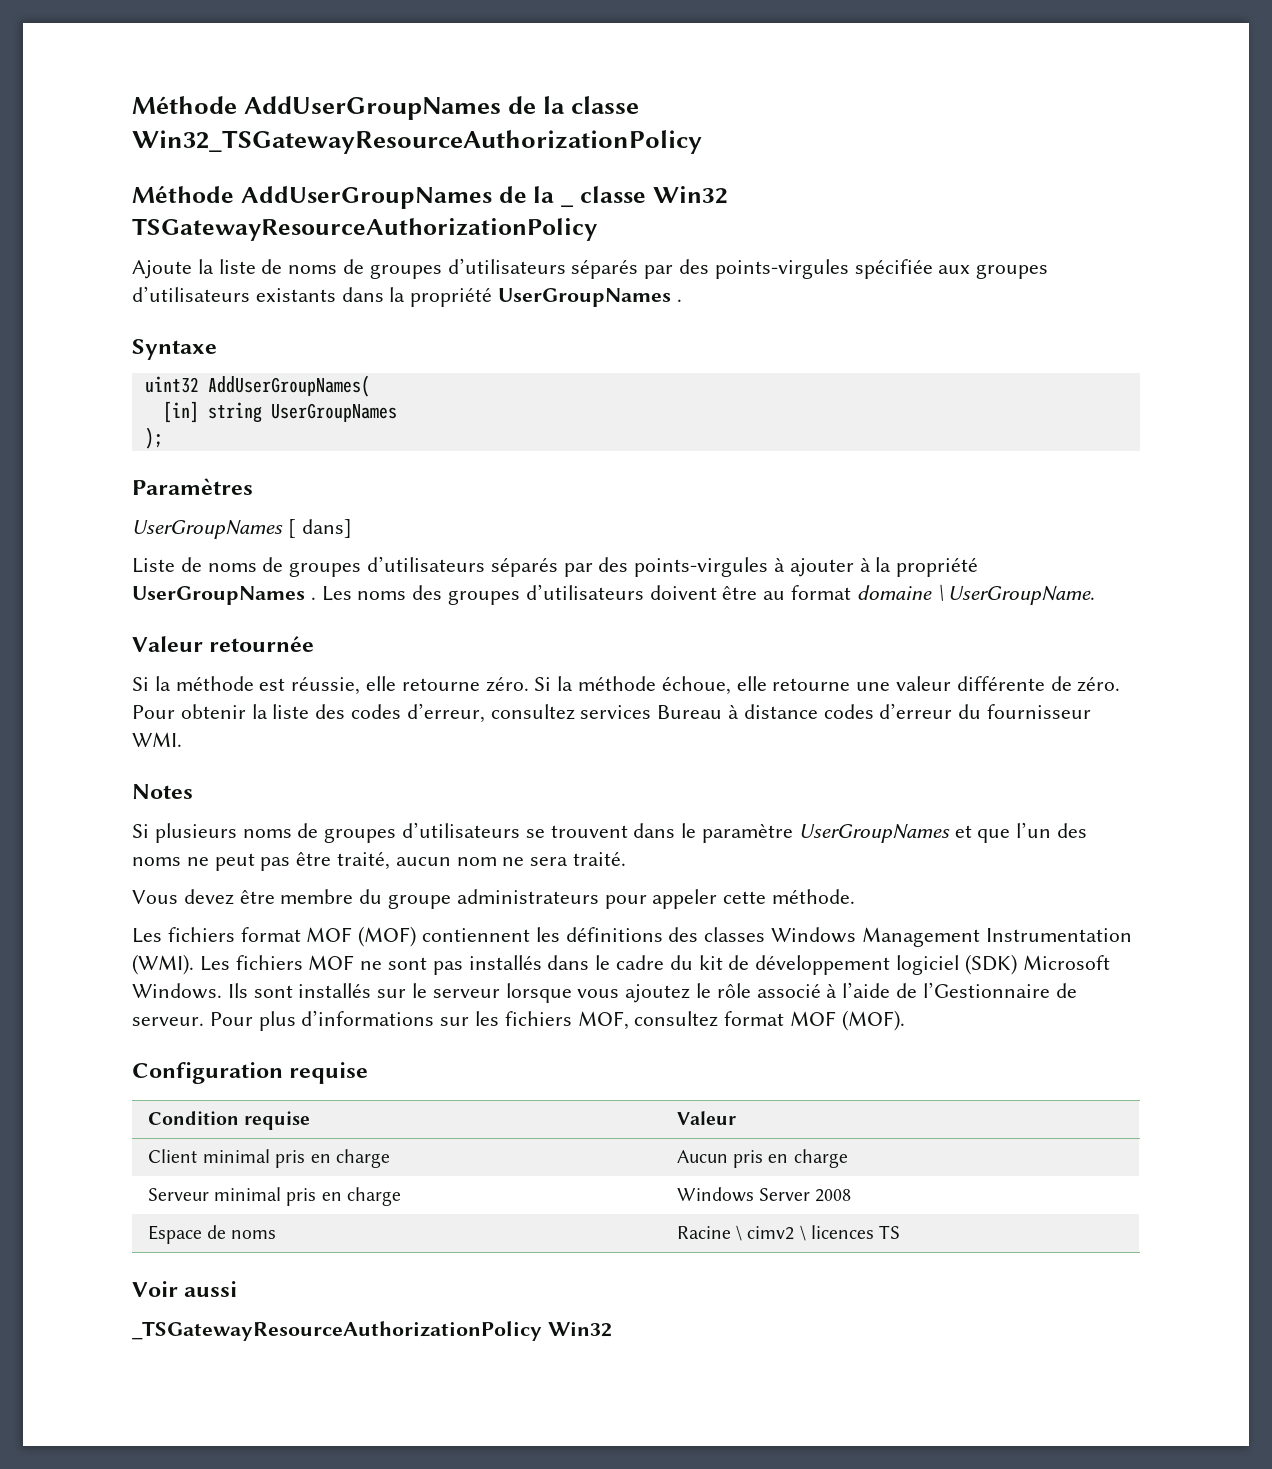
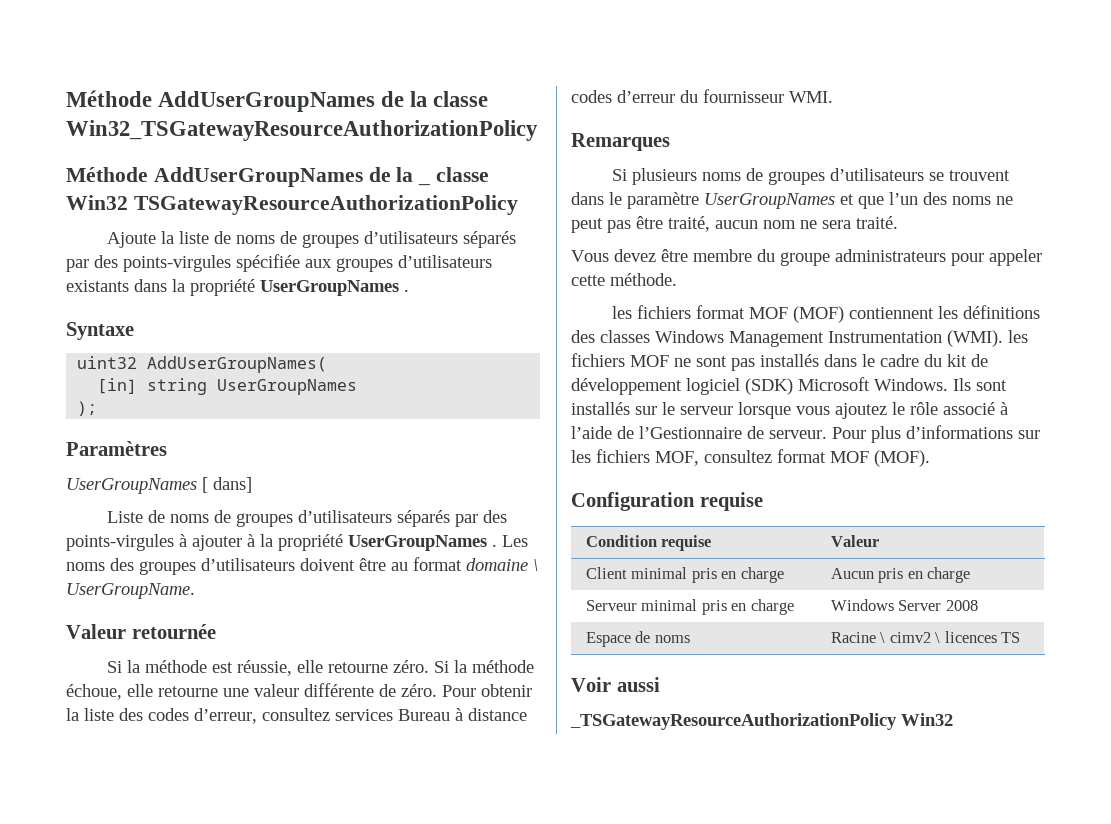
- Notes
+ Remarques
- Les fichiers format MOF (MOF) contiennent les définitions des classes Windows Management Instrumentation (WMI). Les fichiers MOF ne sont pas installés dans le cadre du kit de développement logiciel (SDK) Microsoft Windows.
+ les fichiers format MOF (MOF) contiennent les définitions des classes Windows Management Instrumentation (WMI). les fichiers MOF ne sont pas installés dans le cadre du kit de développement logiciel (SDK) Microsoft Windows.

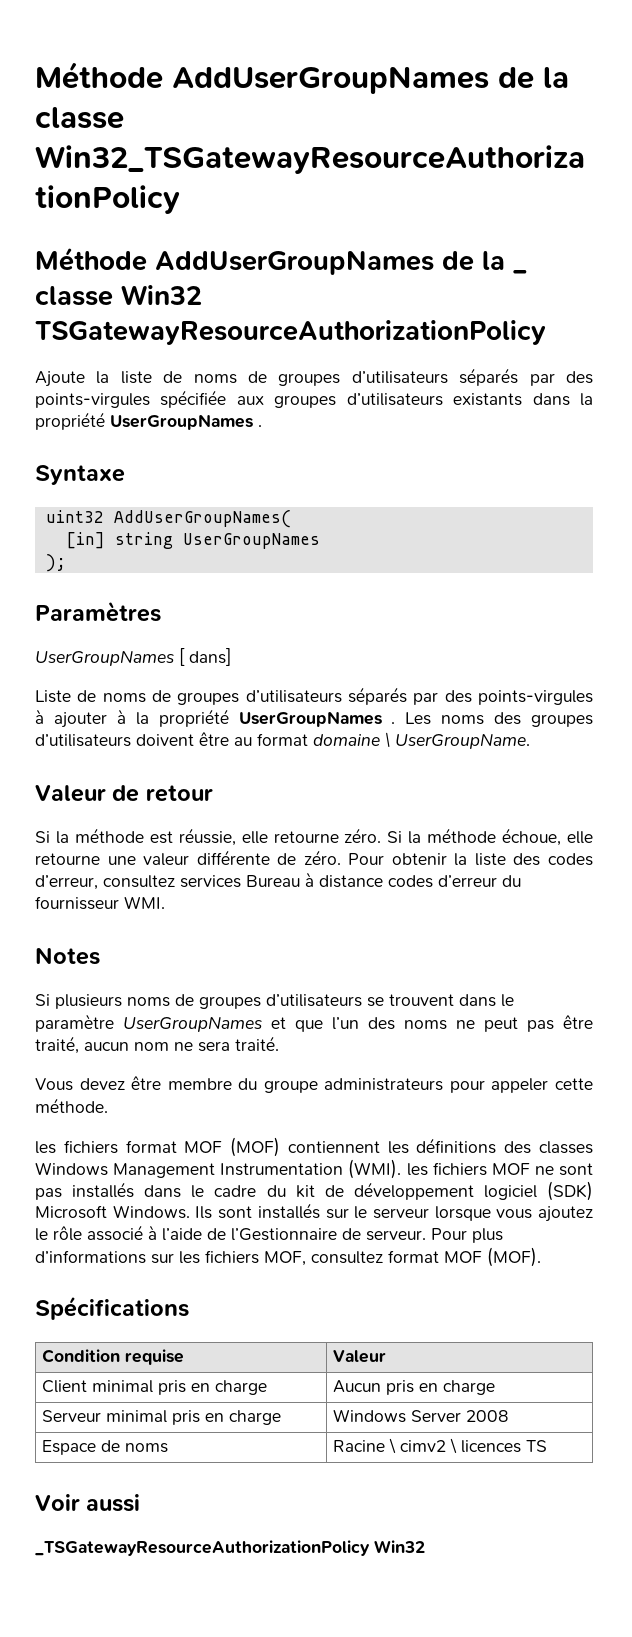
- Valeur retournée
+ Valeur de retour
- Remarques
+ Notes
- Configuration requise
+ Spécifications

